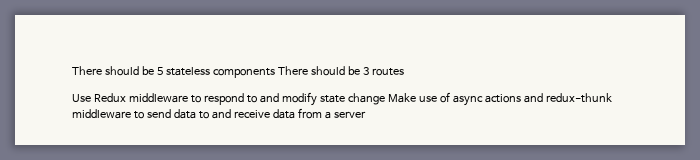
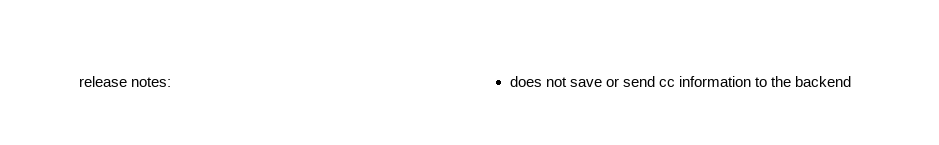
- There should be 5 stateless components There should be 3 routes
- Use Redux middleware to respond to and modify state change Make use of async actions and redux-thunk middleware to send data to and receive data from a server
+ release notes:
+ does not save or send cc information to the backend

